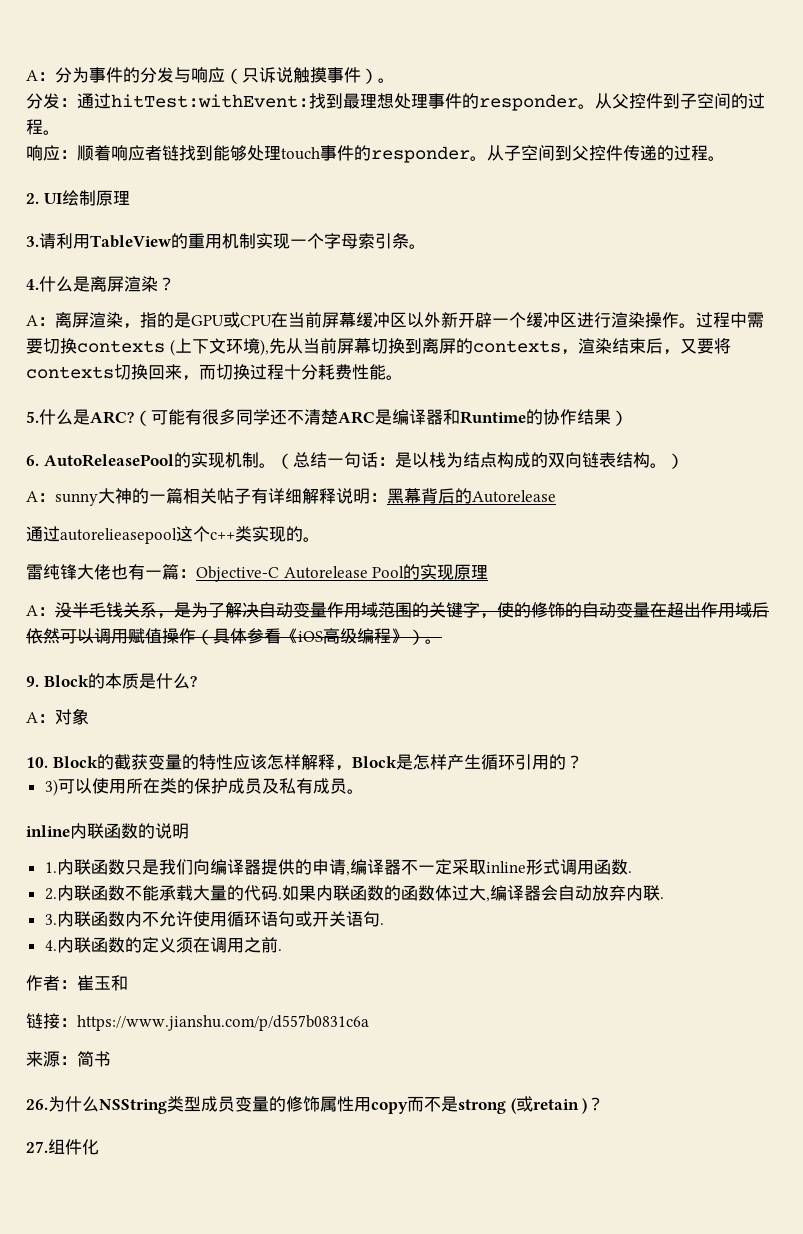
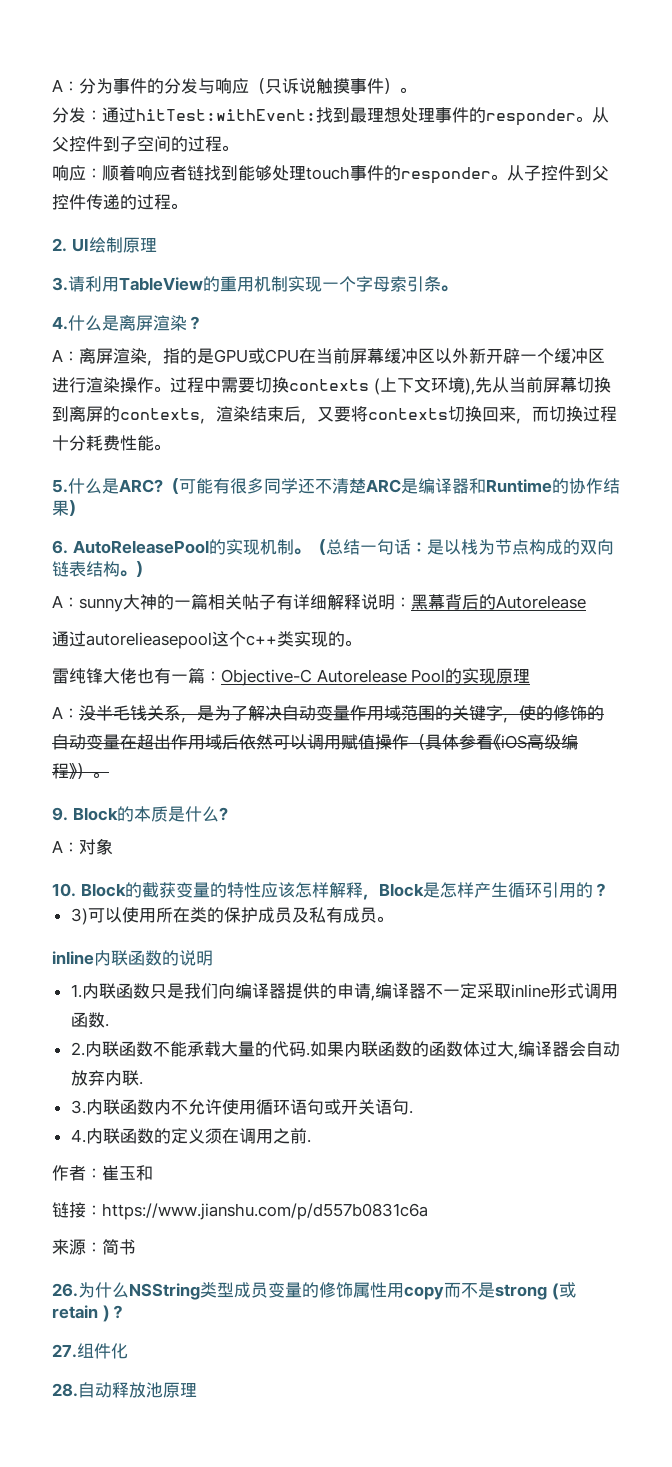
- 从子空间到父控件传递的过程。
+ 从子控件到父控件传递的过程。
- （总结一句话：是以栈为结点构成的双向链表结构。）
+ （总结一句话：是以栈为节点构成的双向链表结构。）
+ 28.自动释放池原理

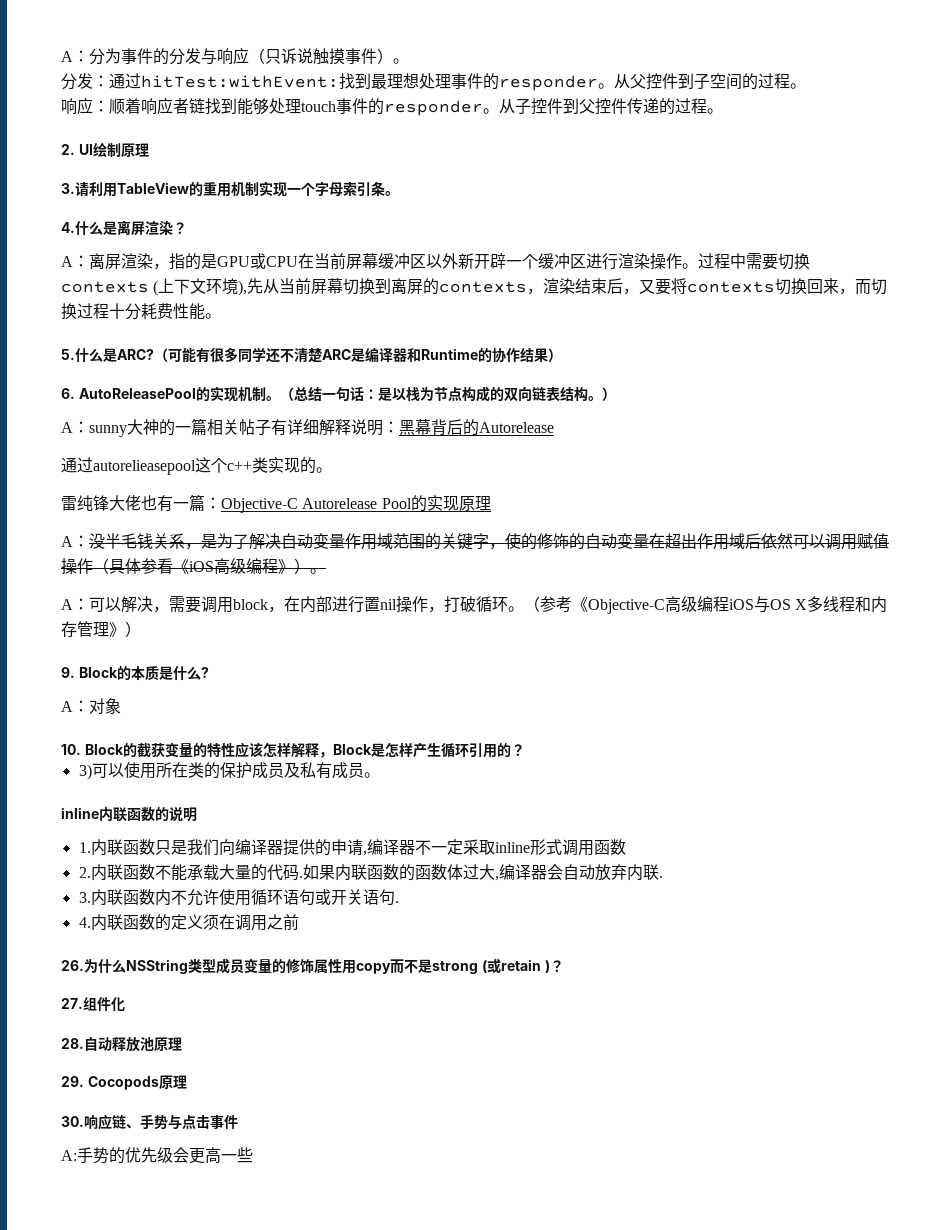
+ A：可以解决，需要调用block，在内部进行置nil操作，打破循环。（参考《Objective-C高级编程iOS与OS X多线程和内存管理》）
- 1.内联函数只是我们向编译器提供的申请,编译器不一定采取inline形式调用函数.
+ 1.内联函数只是我们向编译器提供的申请,编译器不一定采取inline形式调用函数
- 4.内联函数的定义须在调用之前.
- 作者：崔玉和
- 链接：https://www.jianshu.com/p/d557b0831c6a
- 来源：简书
+ 4.内联函数的定义须在调用之前
+ 29. Cocopods原理
+ 30.响应链、手势与点击事件
+ A:手势的优先级会更高一些

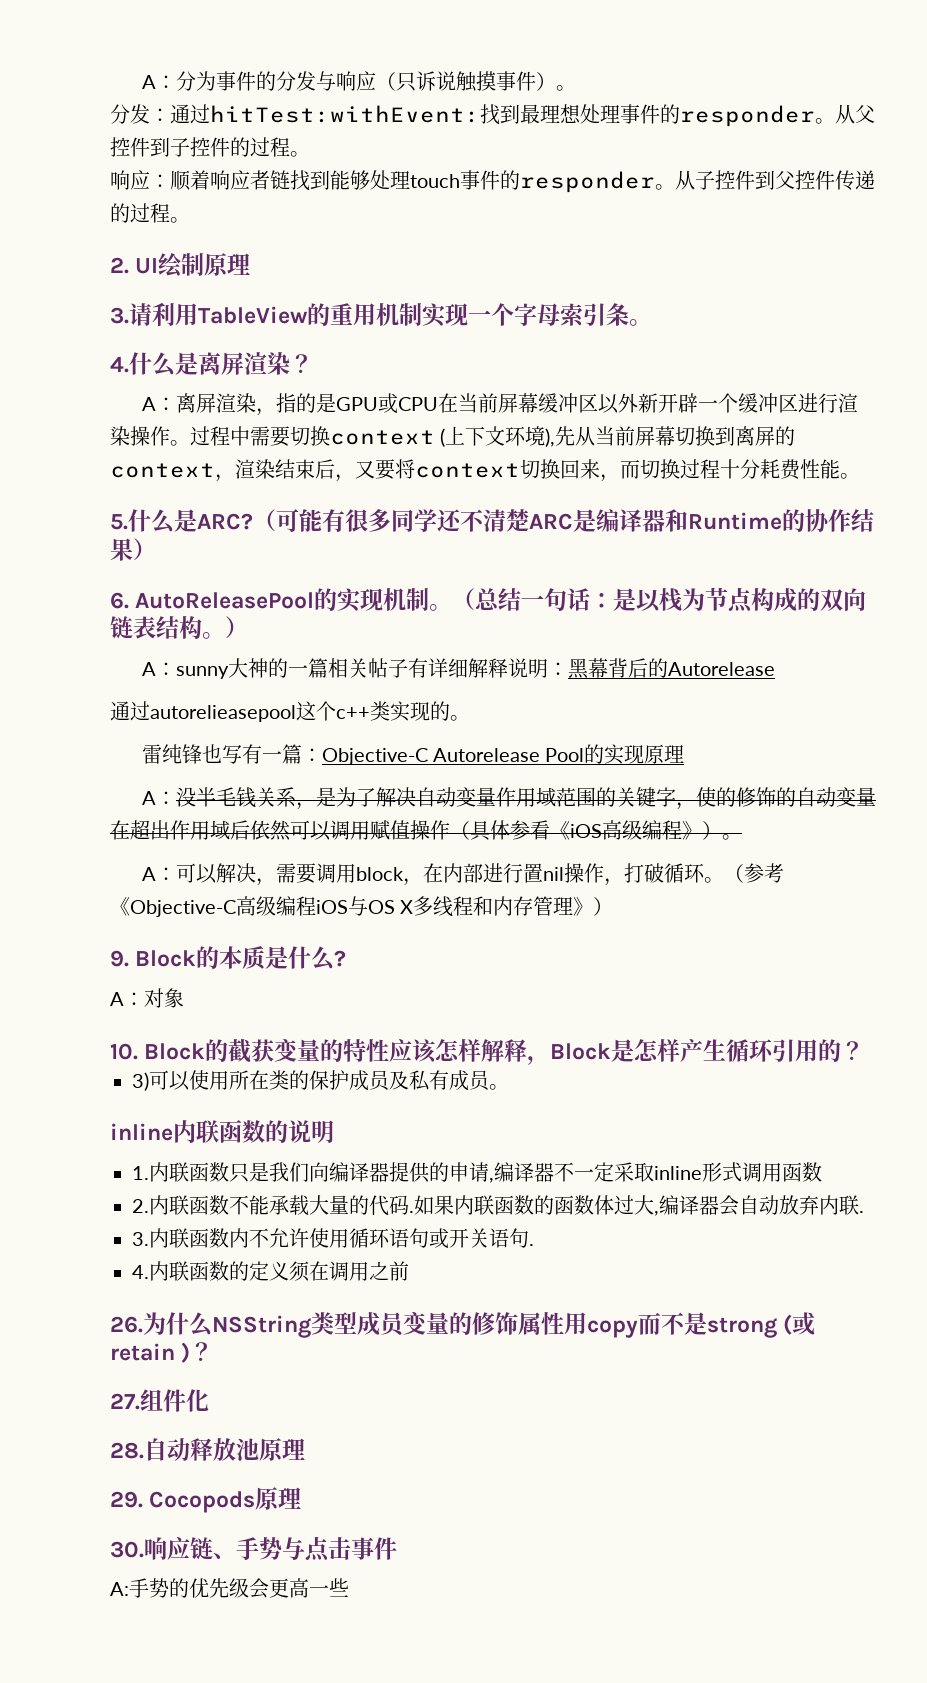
- 从父控件到子空间的过程。
+ 从父控件到子控件的过程。
- 过程中需要切换contexts (上下文环境),先从当前屏幕切换到离屏的contexts，渲染结束后，又要将contexts切换回来，而切换过程十分耗费性能。
+ 过程中需要切换context (上下文环境),先从当前屏幕切换到离屏的context，渲染结束后，又要将context切换回来，而切换过程十分耗费性能。
- 雷纯锋大佬也有一篇：Objective-C Autorelease Pool的实现原理
+ 雷纯锋也写有一篇：Objective-C Autorelease Pool的实现原理

